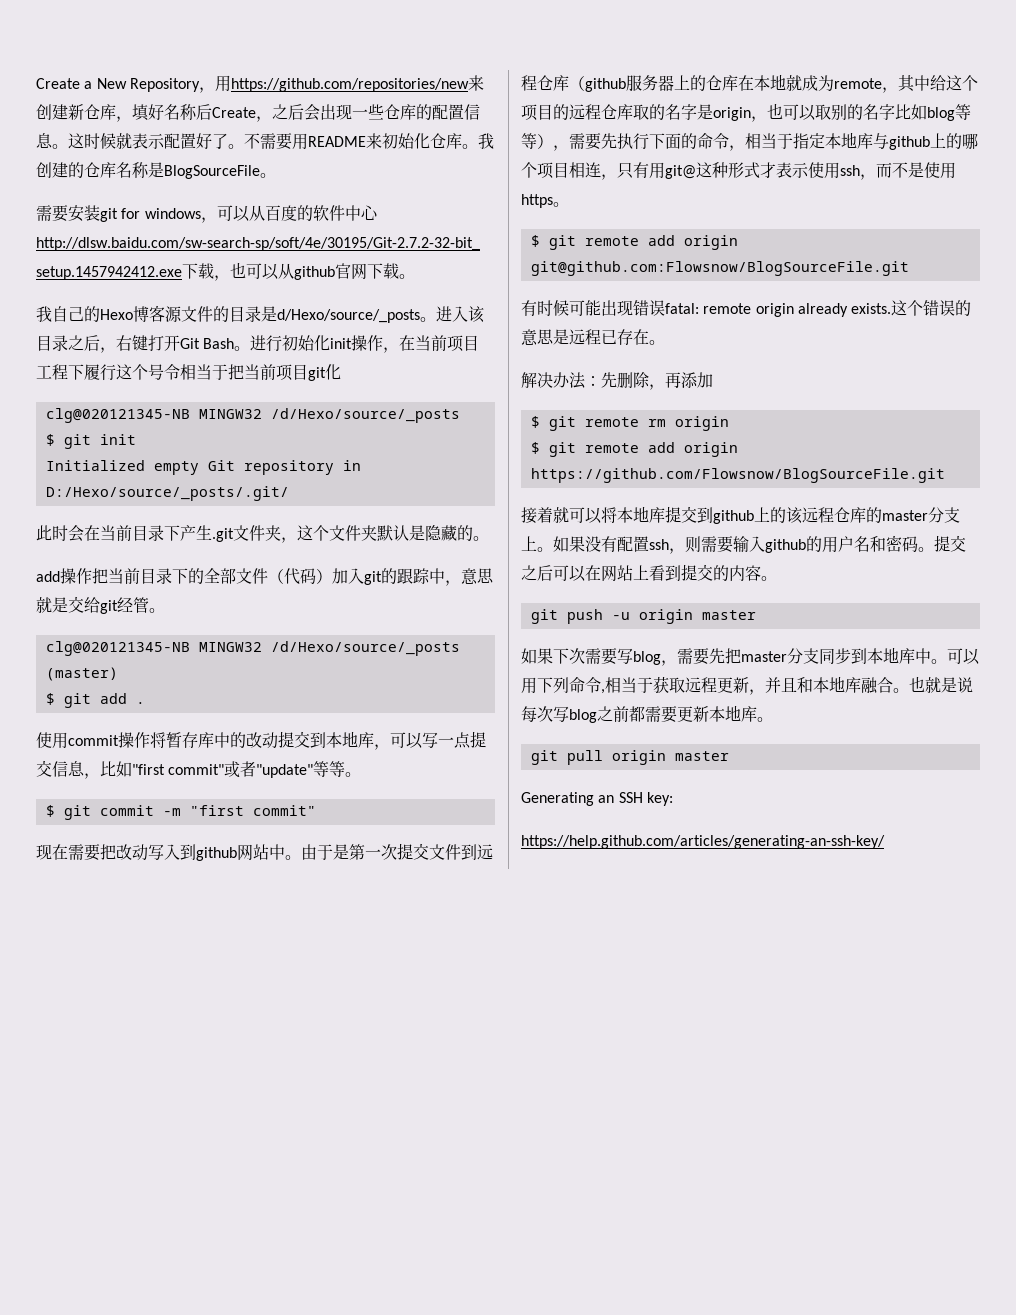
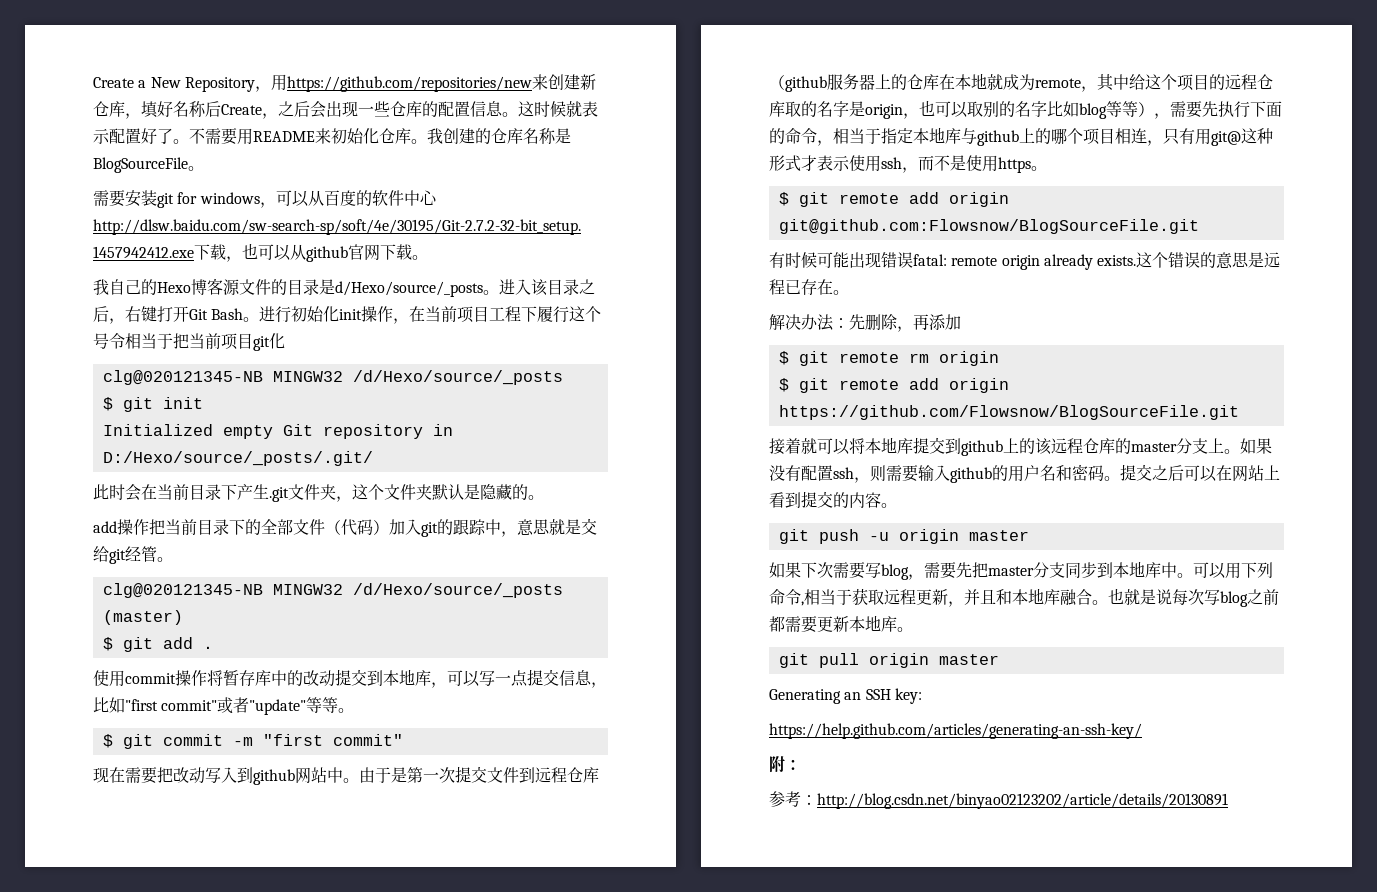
+ 附：
+ 参考：http://blog.csdn.net/binyao02123202/article/details/20130891

